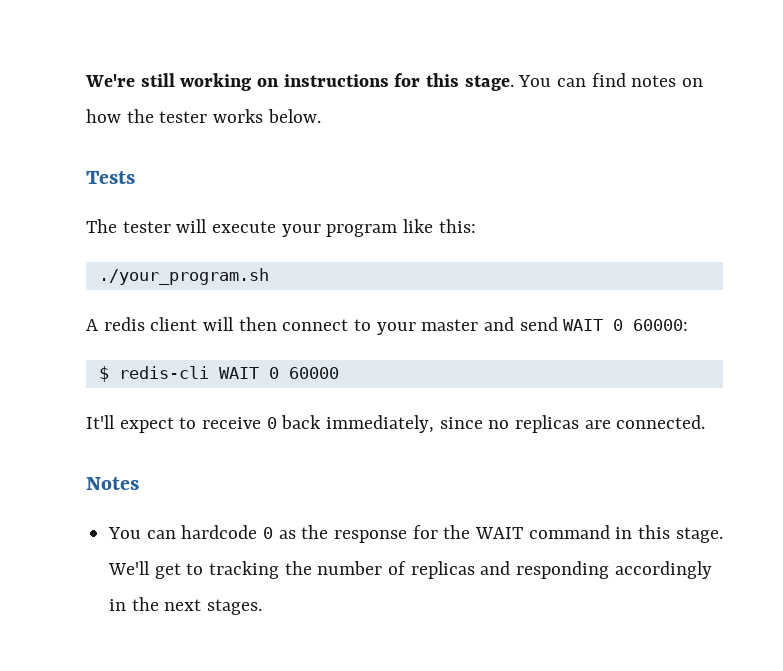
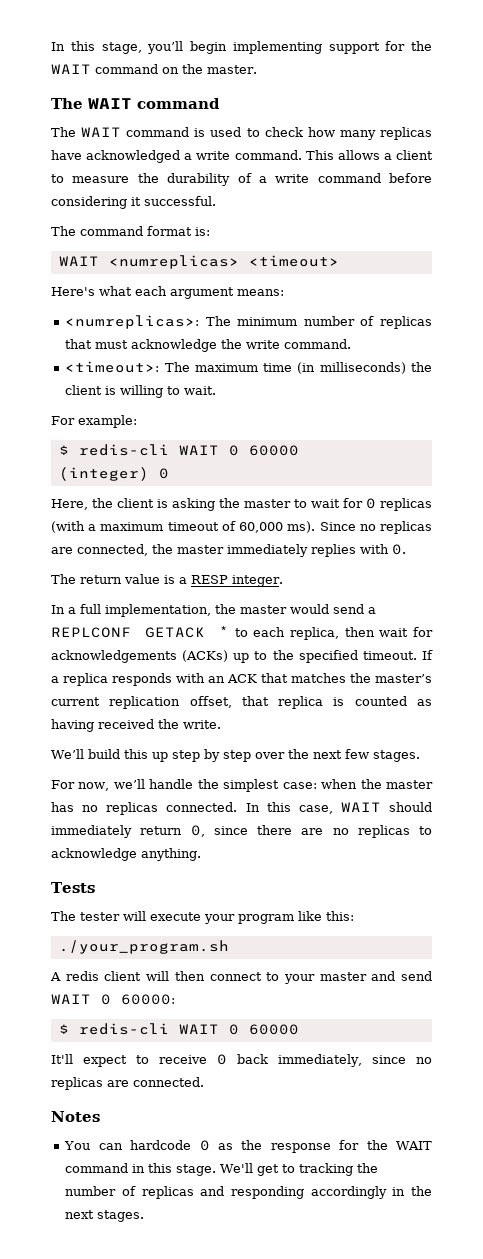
- We're still working on instructions for this stage. You can find notes on how the tester works below.
+ In this stage, you’ll begin implementing support for the WAIT command on the master.
+ The WAIT command
+ The WAIT command is used to check how many replicas have acknowledged a write command. This allows a client to measure the durability of a write command before considering it successful.
+ The command format is:
+ WAIT <numreplicas> <timeout>
+ Here's what each argument means:
+ <numreplicas>: The minimum number of replicas that must acknowledge the write command.
+ <timeout>: The maximum time (in milliseconds) the client is willing to wait.
+ For example:
+ $ redis-cli WAIT 0 60000
+ (integer) 0
+ Here, the client is asking the master to wait for 0 replicas (with a maximum timeout of 60,000 ms). Since no replicas are connected, the master immediately replies with 0.
+ The return value is a RESP integer.
+ In a full implementation, the master would send a REPLCONF GETACK * to each replica, then wait for acknowledgements (ACKs) up to the specified timeout. If a replica responds with an ACK that matches the master’s current replication offset, that replica is counted as having received the write.
+ We’ll build this up step by step over the next few stages.
+ For now, we’ll handle the simplest case: when the master has no replicas connected. In this case, WAIT should immediately return 0, since there are no replicas to acknowledge anything.

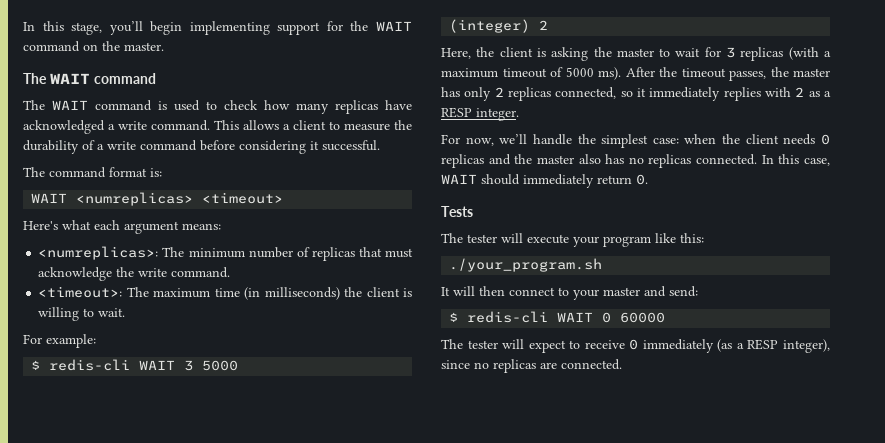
  For example:
- $ redis-cli WAIT 0 60000
+ $ redis-cli WAIT 3 5000
- (integer) 0
+ (integer) 2
- Here, the client is asking the master to wait for 0 replicas (with a maximum timeout of 60,000 ms). Since no replicas are connected, the master immediately replies with 0.
- The return value is a RESP integer.
- In a full implementation, the master would send a REPLCONF GETACK * to each replica, then wait for acknowledgements (ACKs) up to the specified timeout. If a replica responds with an ACK that matches the master’s current replication offset, that replica is counted as having received the write.
- We’ll build this up step by step over the next few stages.
+ Here, the client is asking the master to wait for 3 replicas (with a maximum timeout of 5000 ms). After the timeout passes, the master has only 2 replicas connected, so it immediately replies with 2 as a RESP integer.
- For now, we’ll handle the simplest case: when the master has no replicas connected.
+ For now, we’ll handle the simplest case: when the client needs 0 replicas and the master also has no replicas connected.
- In this case, WAIT should immediately return 0, since there are no replicas to acknowledge anything.
+ In this case, WAIT should immediately return 0.
- A redis client will then connect to your master and send WAIT 0 60000:
+ It will then connect to your master and send:
  $ redis-cli WAIT 0 60000
- It'll expect to receive 0 back immediately, since no replicas are connected.
+ The tester will expect to receive 0 immediately (as a RESP integer), since no replicas are connected.
- Notes
- You can hardcode 0 as the response for the WAIT command in this stage. We'll get to tracking the number of replicas and responding accordingly in the next stages.

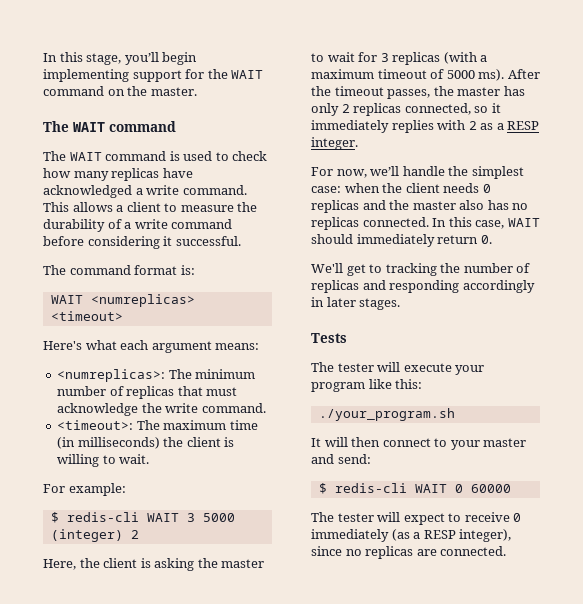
+ We'll get to tracking the number of replicas and responding accordingly in later stages.

